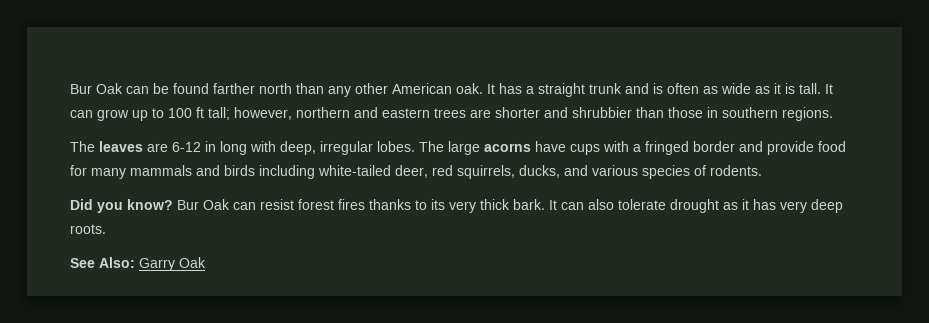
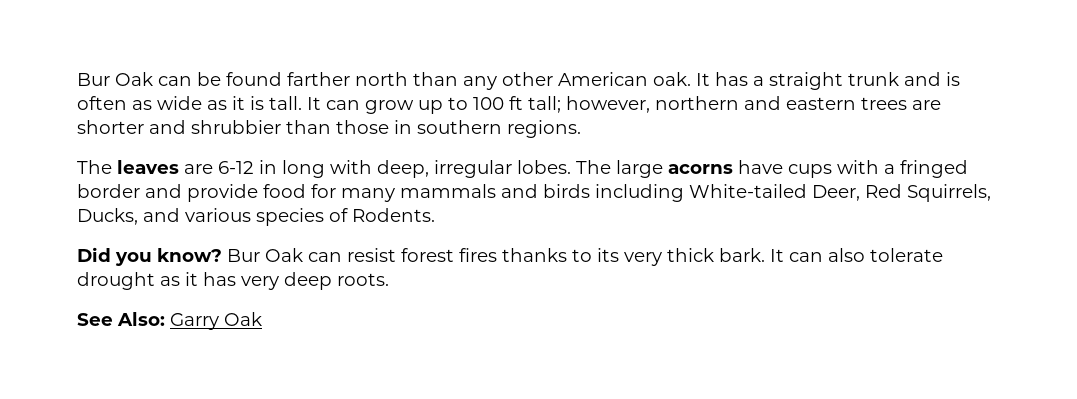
- The large acorns have cups with a fringed border and provide food for many mammals and birds including white-tailed deer, red squirrels, ducks, and various species of rodents.
+ The large acorns have cups with a fringed border and provide food for many mammals and birds including White-tailed Deer, Red Squirrels, Ducks, and various species of Rodents.

